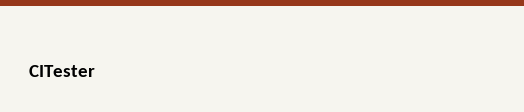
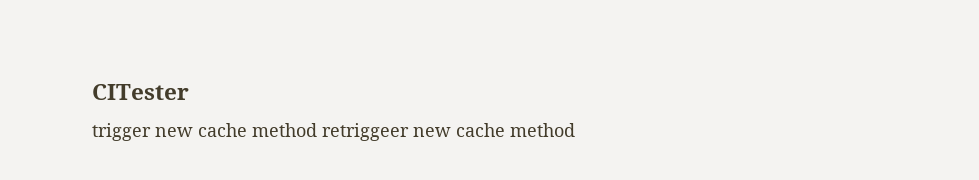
+ trigger new cache method retriggeer new cache method

